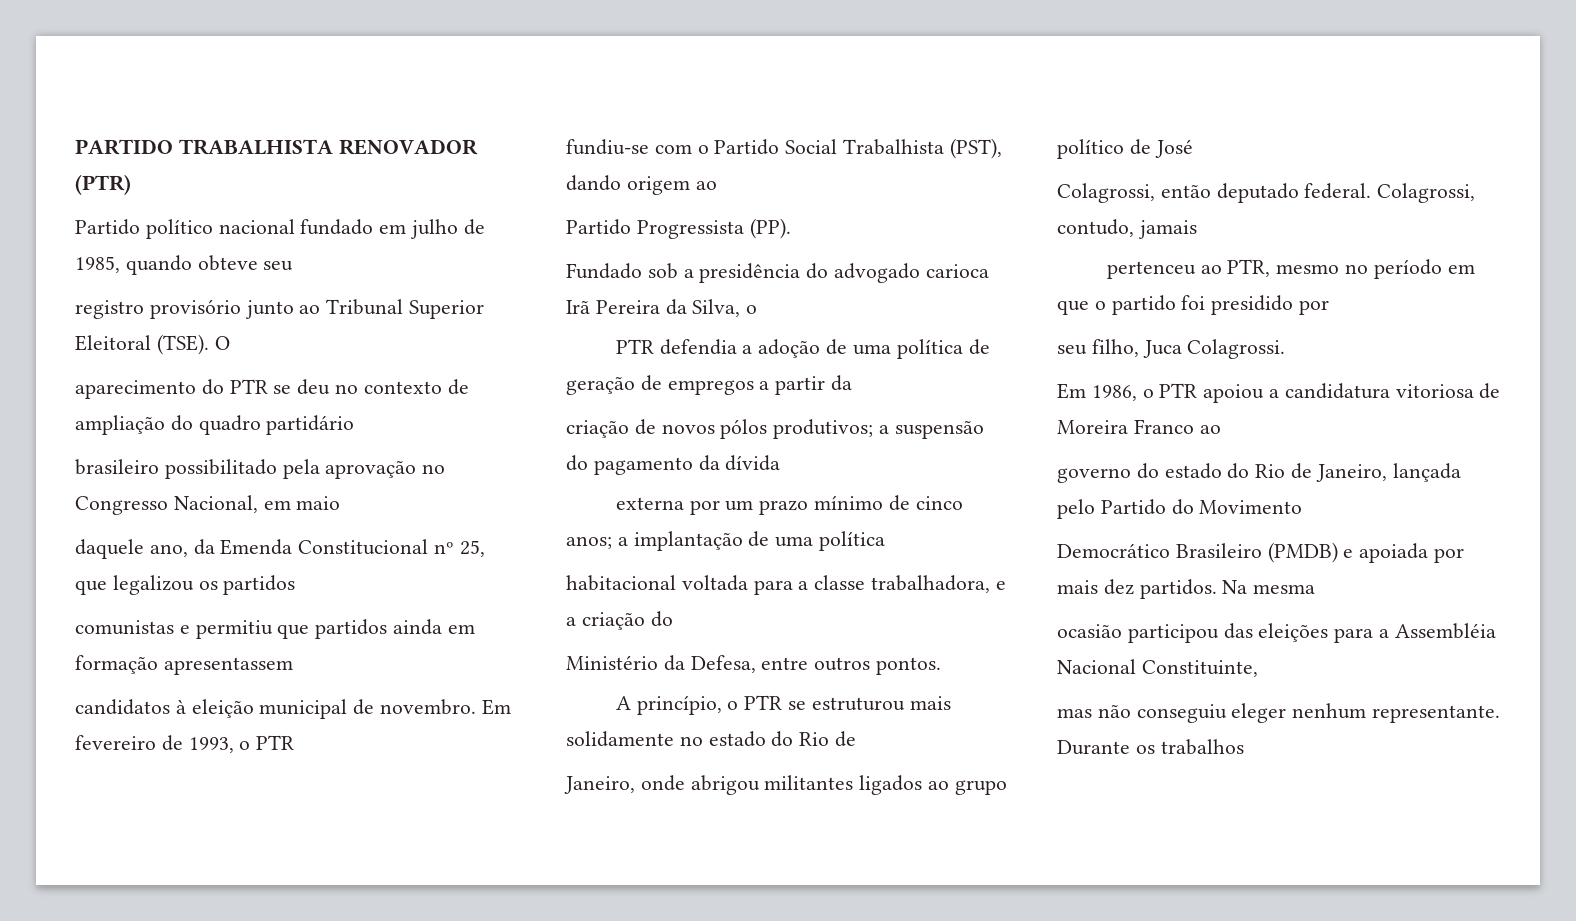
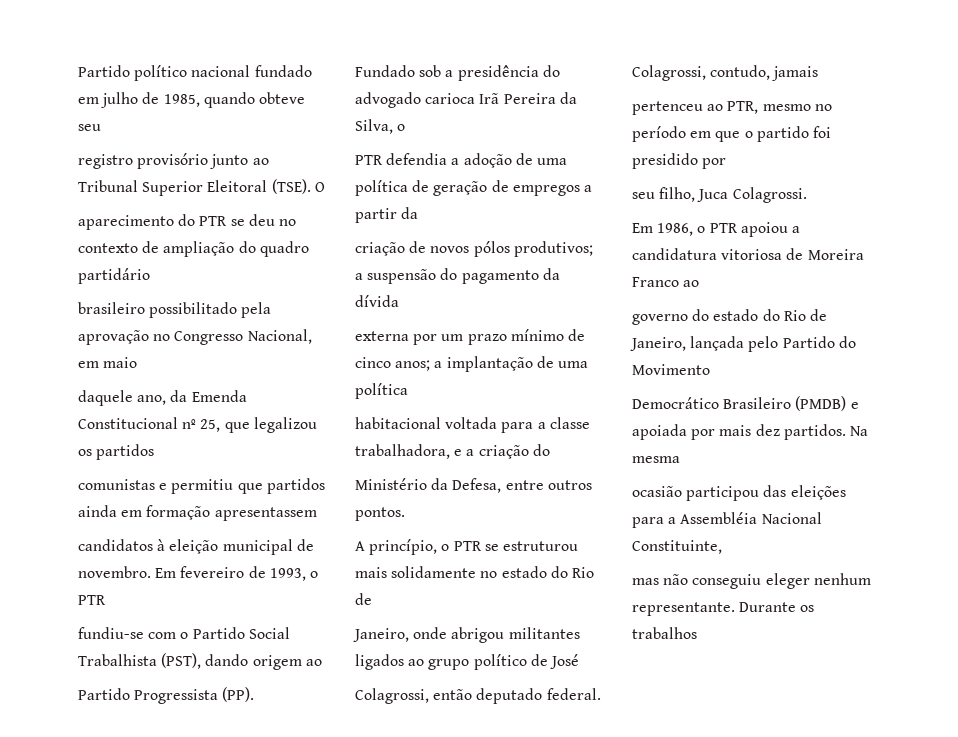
- PARTIDO TRABALHISTA RENOVADOR (PTR)

